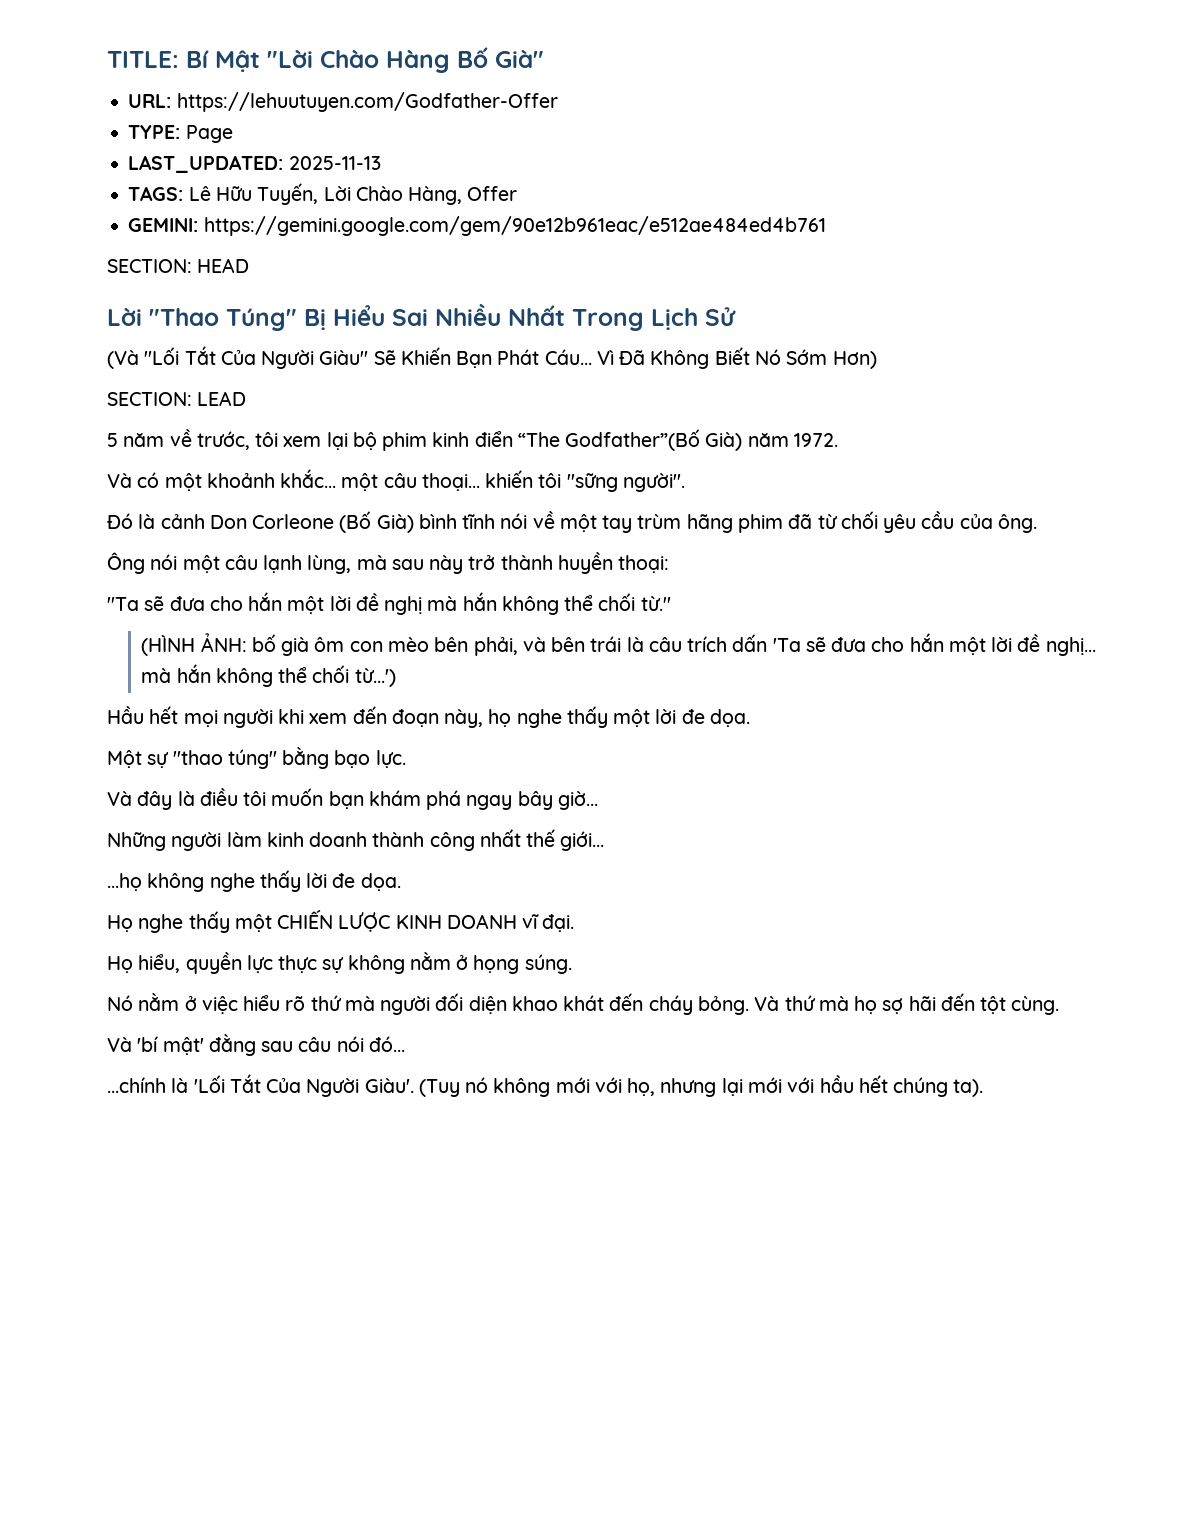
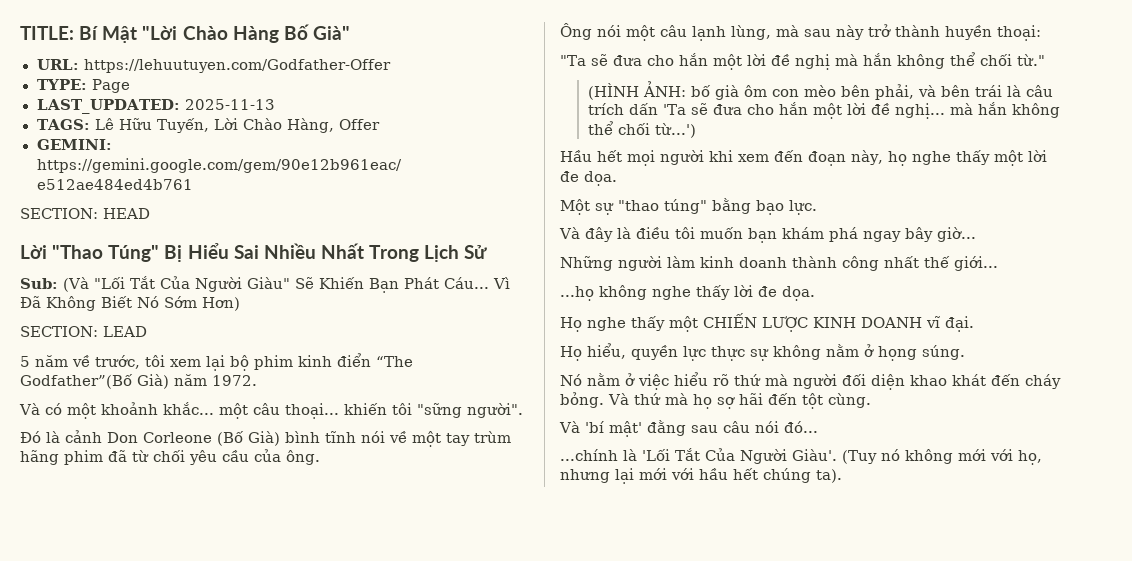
- (Và "Lối Tắt Của Người Giàu" Sẽ Khiến Bạn Phát Cáu...
+ Sub: (Và "Lối Tắt Của Người Giàu" Sẽ Khiến Bạn Phát Cáu...

